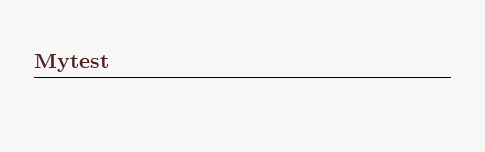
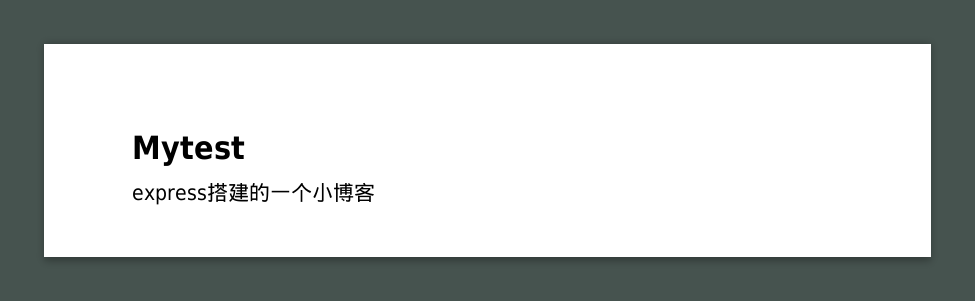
+ express搭建的一个小博客

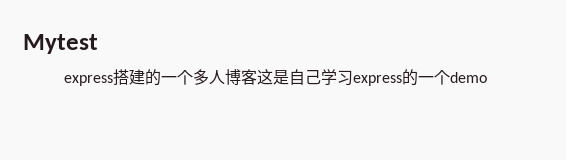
- express搭建的一个小博客
+ express搭建的一个多人博客这是自己学习express的一个demo

